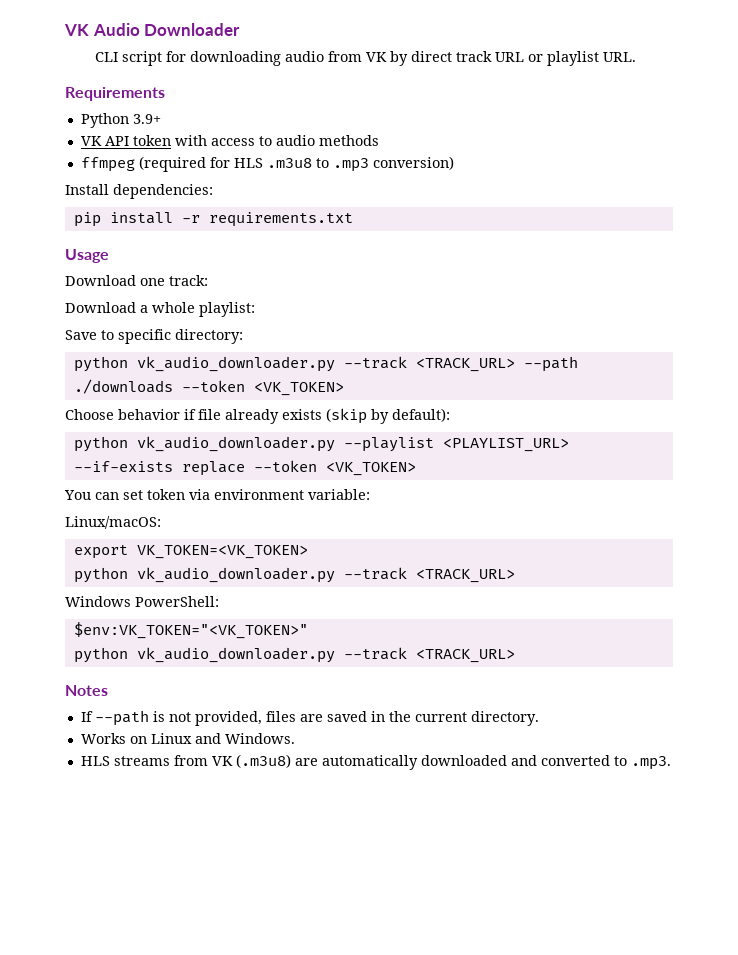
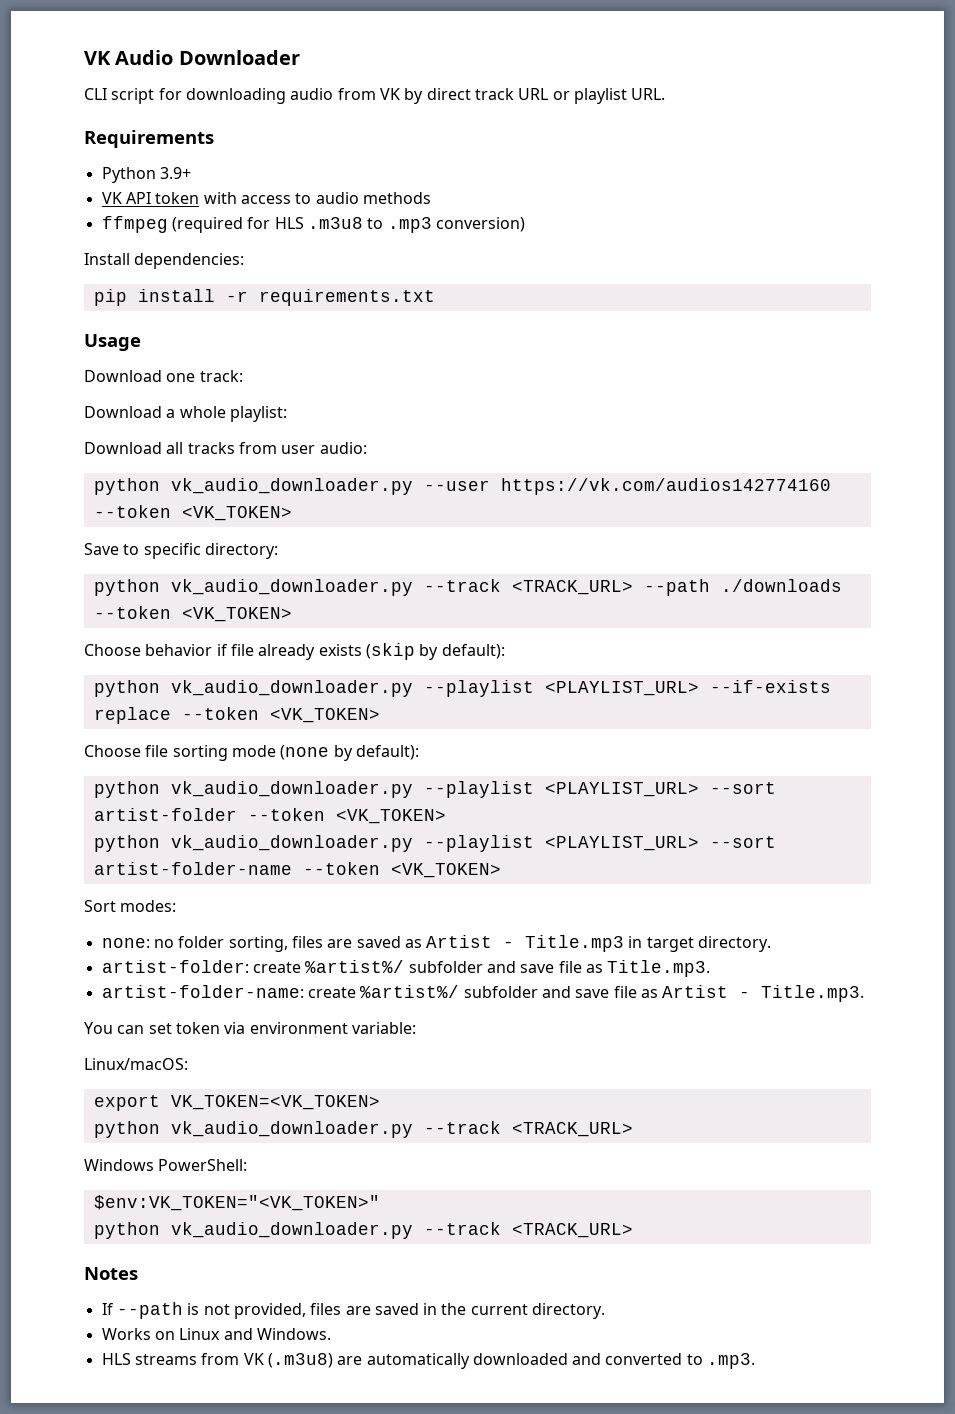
+ Download all tracks from user audio:
+ python vk_audio_downloader.py --user https://vk.com/audios142774160 --token <VK_TOKEN>
+ Choose file sorting mode (none by default):
+ python vk_audio_downloader.py --playlist <PLAYLIST_URL> --sort artist-folder --token <VK_TOKEN>
+ python vk_audio_downloader.py --playlist <PLAYLIST_URL> --sort artist-folder-name --token <VK_TOKEN>
+ Sort modes:
+ none: no folder sorting, files are saved as Artist - Title.mp3 in target directory.
+ artist-folder: create %artist%/ subfolder and save file as Title.mp3.
+ artist-folder-name: create %artist%/ subfolder and save file as Artist - Title.mp3.

